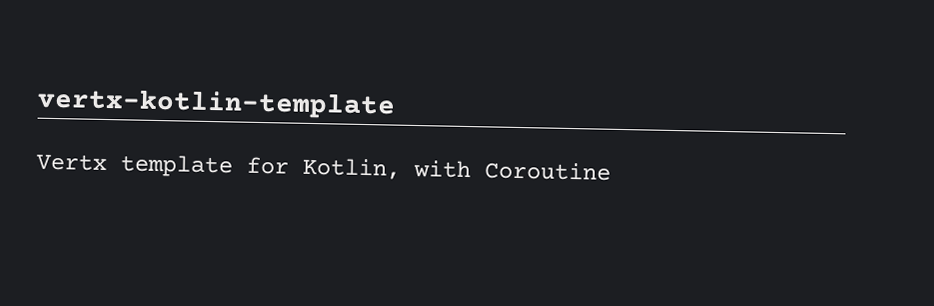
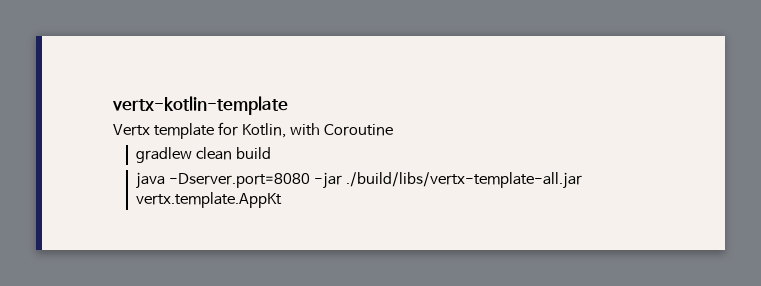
+ gradlew clean build
+ java -Dserver.port=8080 -jar ./build/libs/vertx-template-all.jar vertx.template.AppKt

